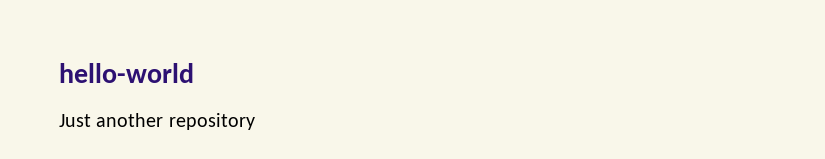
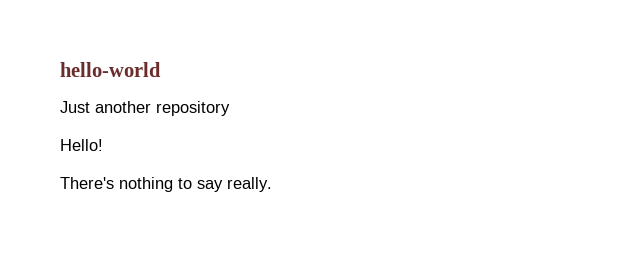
+ Hello!
+ There's nothing to say really.

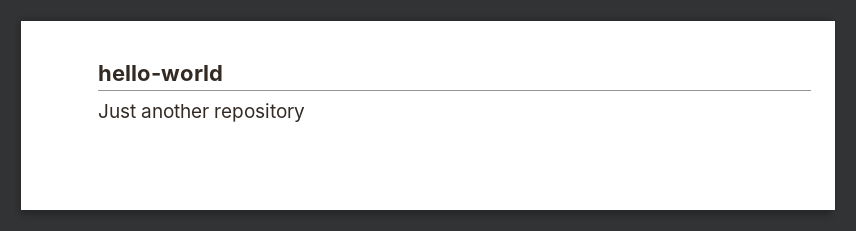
- Hello!
- There's nothing to say really.

